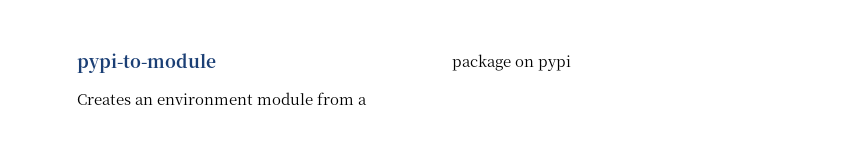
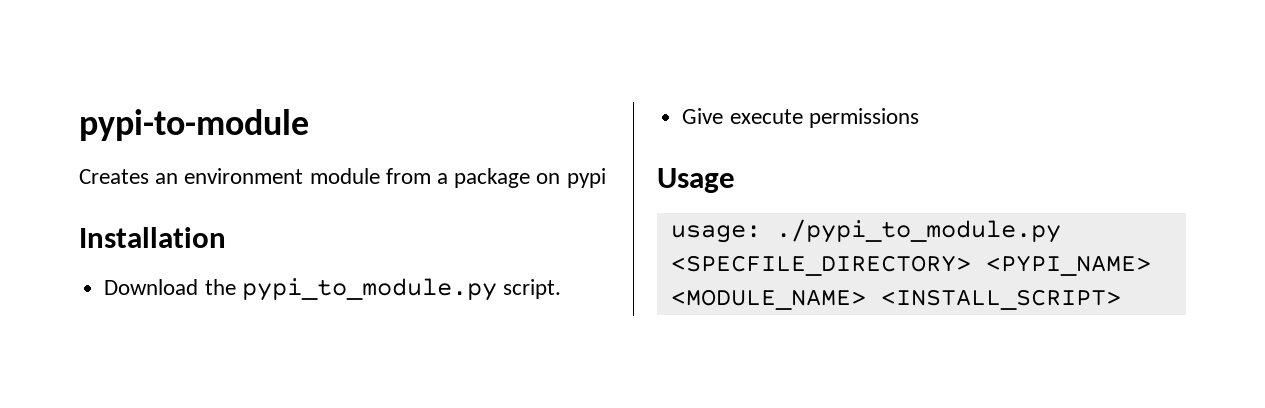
+ Installation
+ Download the pypi_to_module.py script.
+ Give execute permissions
+ Usage
+ usage: ./pypi_to_module.py <SPECFILE_DIRECTORY> <PYPI_NAME> <MODULE_NAME> <INSTALL_SCRIPT>

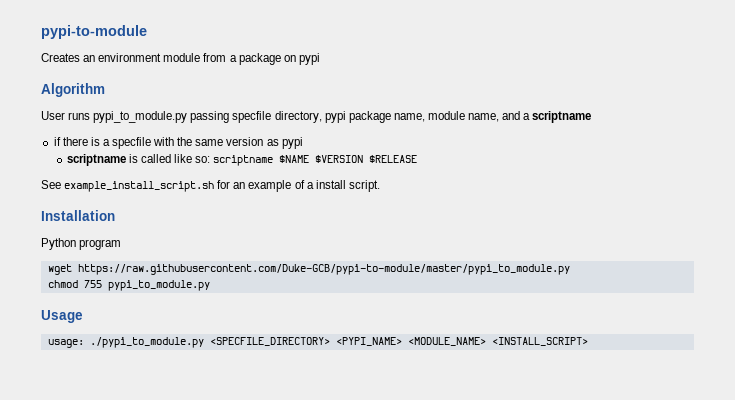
+ Algorithm
+ User runs pypi_to_module.py passing specfile directory, pypi package name, module name, and a scriptname
+ if there is a specfile with the same version as pypi
+ scriptname is called like so: scriptname $NAME $VERSION $RELEASE
+ See example_install_script.sh for an example of a install script.
  Installation
- Download the pypi_to_module.py script.
- Give execute permissions
+ Python program
+ wget https://raw.githubusercontent.com/Duke-GCB/pypi-to-module/master/pypi_to_module.py
+ chmod 755 pypi_to_module.py

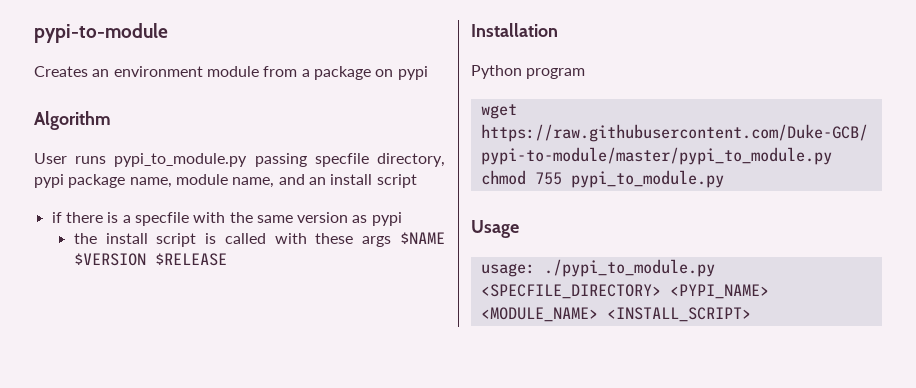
- User runs pypi_to_module.py passing specfile directory, pypi package name, module name, and a scriptname
+ User runs pypi_to_module.py passing specfile directory, pypi package name, module name, and an install script
- scriptname is called like so: scriptname $NAME $VERSION $RELEASE
- See example_install_script.sh for an example of a install script.
+ the install script is called with these args $NAME $VERSION $RELEASE

